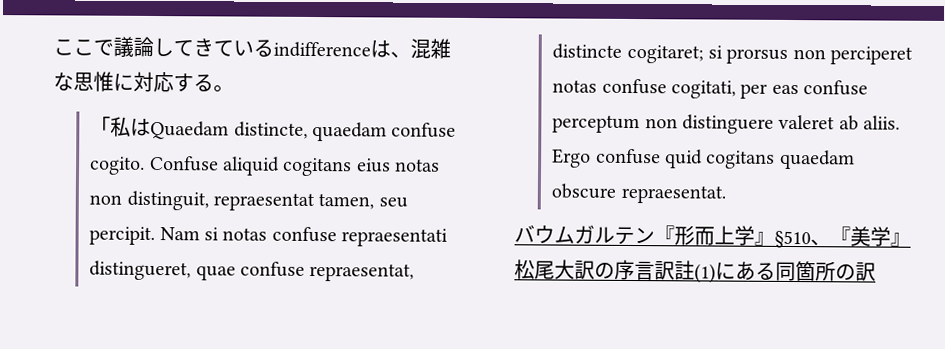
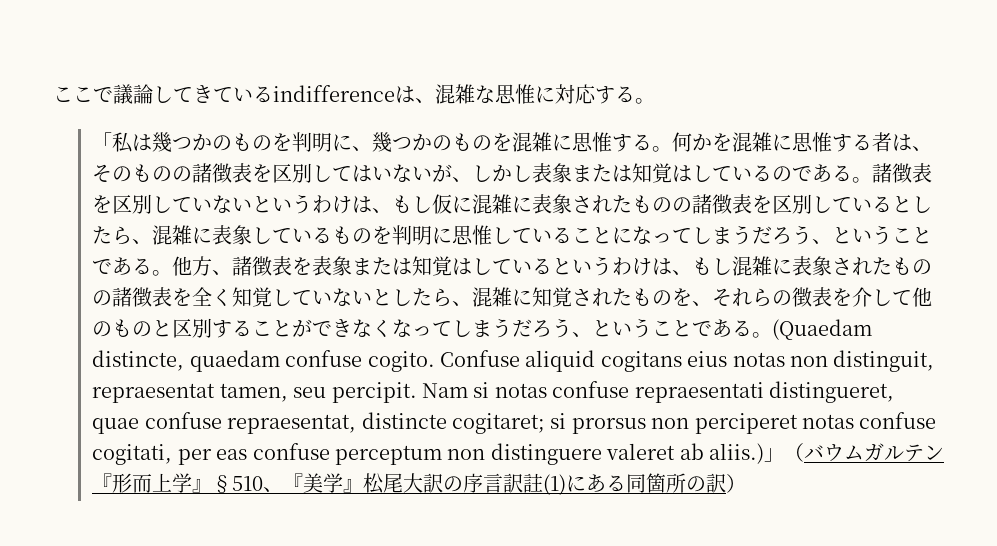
- 「私はQuaedam distincte, quaedam confuse cogito.
+ 「私は幾つかのものを判明に、幾つかのものを混雑に思惟する。何かを混雑に思惟する者は、そのものの諸徴表を区別してはいないが、しかし表象または知覚はしているのである。諸徴表を区別していないというわけは、もし仮に混雑に表象されたものの諸徴表を区別しているとしたら、混雑に表象しているものを判明に思惟していることになってしまうだろう、ということである。他方、諸徴表を表象または知覚はしているというわけは、もし混雑に表象されたものの諸徴表を全く知覚していないとしたら、混雑に知覚されたものを、それらの徴表を介して他のものと区別することができなくなってしまうだろう、ということである。(Quaedam distincte, quaedam confuse cogito.
- Nam si notas confuse repraesentati distingueret, quae confuse repraesentat, distincte cogitaret; si prorsus non perciperet notas confuse cogitati, per eas confuse perceptum non distinguere valeret ab aliis. Ergo confuse quid cogitans quaedam obscure repraesentat.
- バウムガルテン『形而上学』§510、『美学』松尾大訳の序言訳註(1)にある同箇所の訳
+ Nam si notas confuse repraesentati distingueret, quae confuse repraesentat, distincte cogitaret; si prorsus non perciperet notas confuse cogitati, per eas confuse perceptum non distinguere valeret ab aliis.)」（バウムガルテン『形而上学』§510、『美学』松尾大訳の序言訳註(1)にある同箇所の訳）

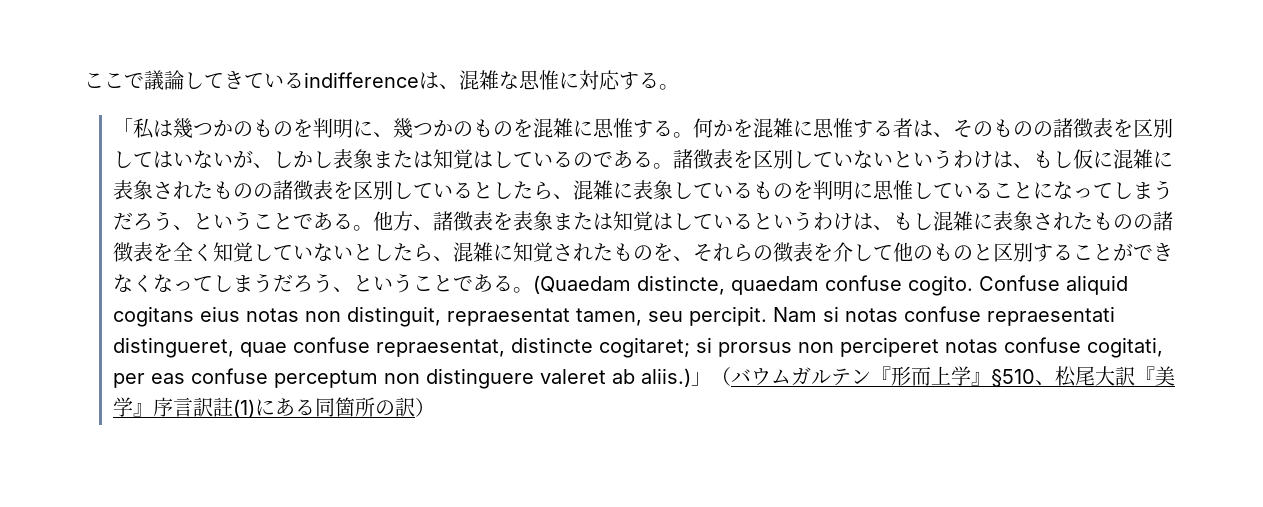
- Nam si notas confuse repraesentati distingueret, quae confuse repraesentat, distincte cogitaret; si prorsus non perciperet notas confuse cogitati, per eas confuse perceptum non distinguere valeret ab aliis.)」（バウムガルテン『形而上学』§510、『美学』松尾大訳の序言訳註(1)にある同箇所の訳）
+ Nam si notas confuse repraesentati distingueret, quae confuse repraesentat, distincte cogitaret; si prorsus non perciperet notas confuse cogitati, per eas confuse perceptum non distinguere valeret ab aliis.)」（バウムガルテン『形而上学』§510、松尾大訳『美学』序言訳註(1)にある同箇所の訳）

